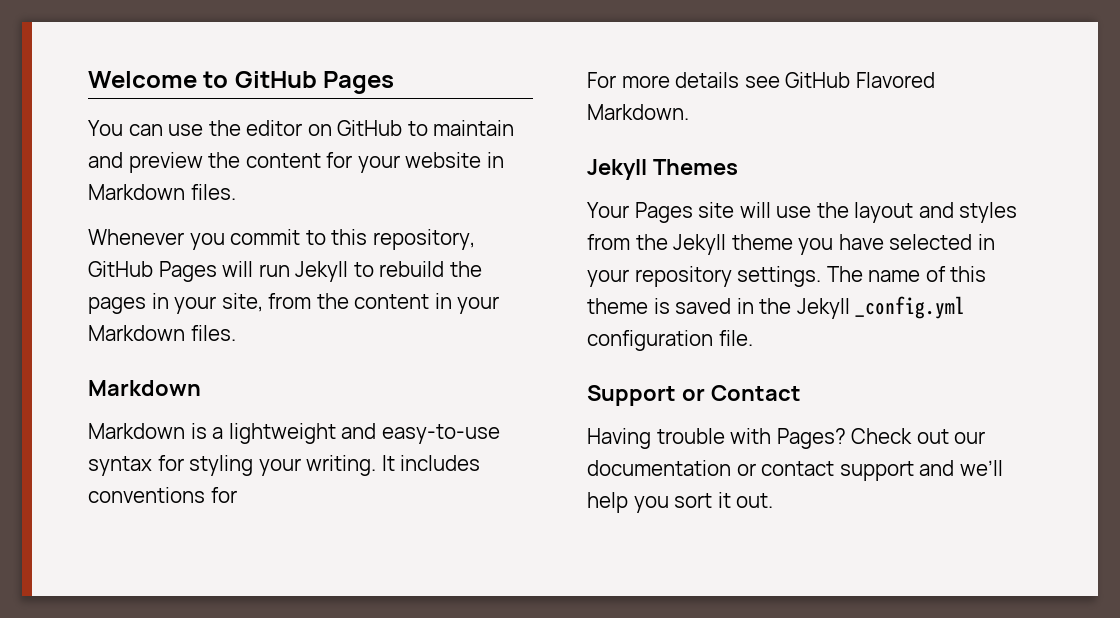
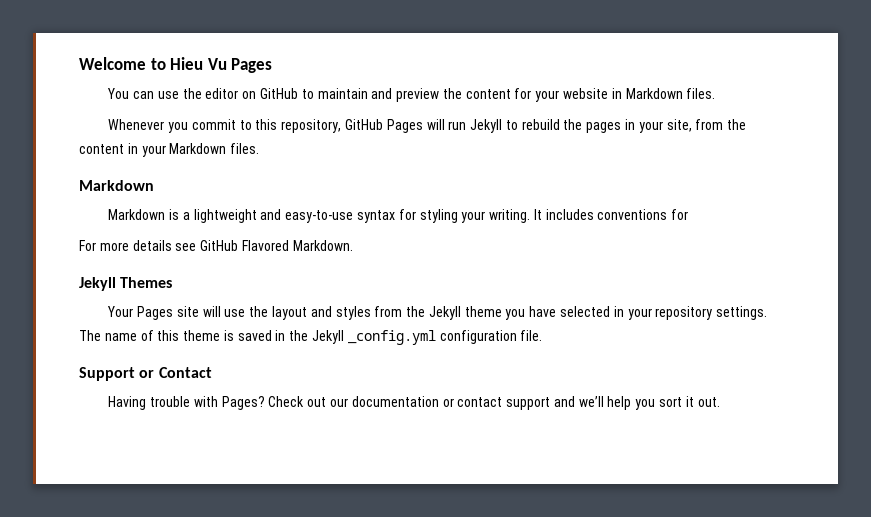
- Welcome to GitHub Pages
+ Welcome to Hieu Vu Pages

